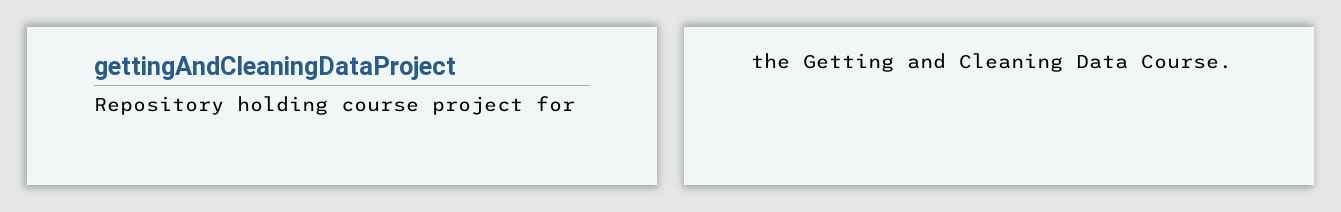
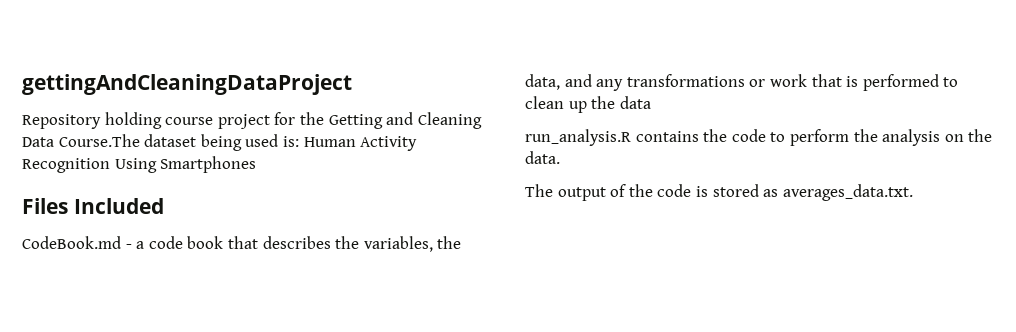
- Repository holding course project for the Getting and Cleaning Data Course.
+ Repository holding course project for the Getting and Cleaning Data Course.The dataset being used is: Human Activity Recognition Using Smartphones
+ Files Included
+ CodeBook.md - a code book that describes the variables, the data, and any transformations or work that is performed to clean up the data
+ run_analysis.R contains the code to perform the analysis on the data.
+ The output of the code is stored as averages_data.txt.

